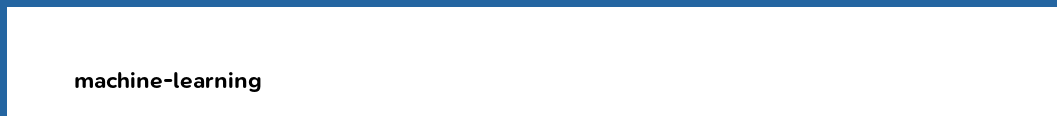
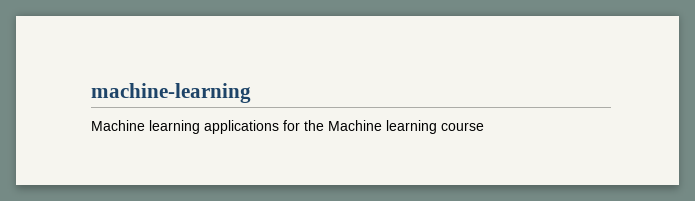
+ Machine learning applications for the Machine learning course

